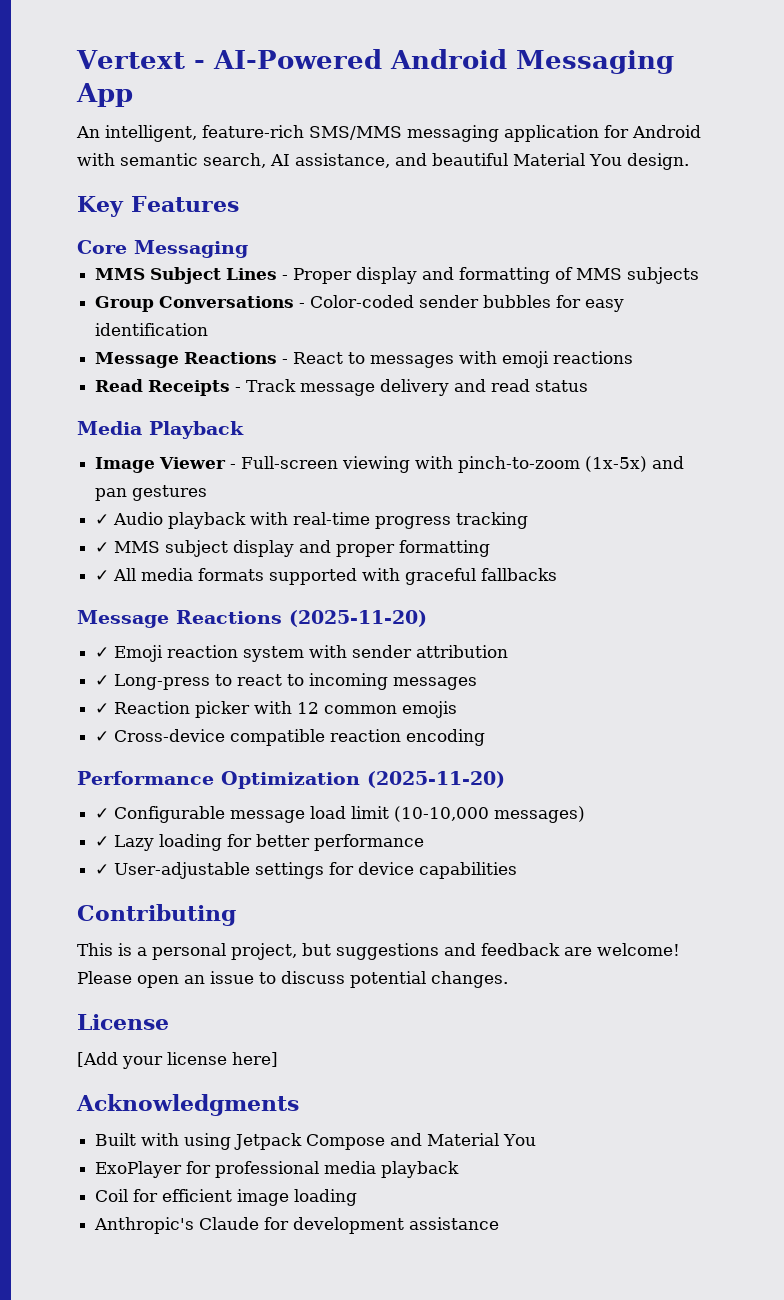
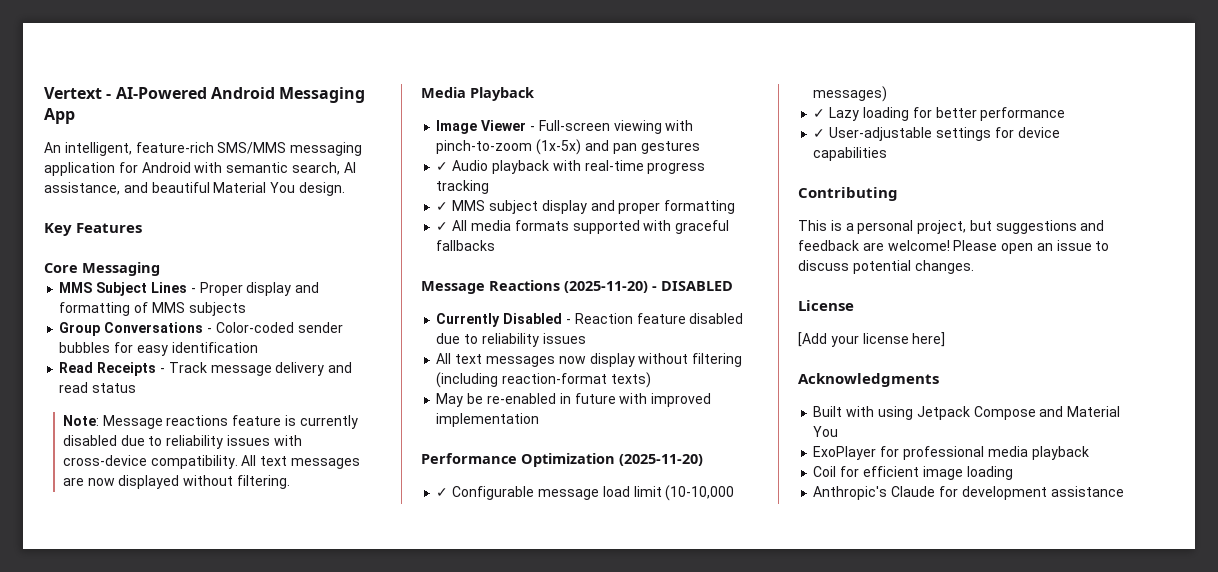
- Message Reactions - React to messages with emoji reactions
+ Note: Message reactions feature is currently disabled due to reliability issues with cross-device compatibility. All text messages are now displayed without filtering.
- Message Reactions (2025-11-20)
- ✓ Emoji reaction system with sender attribution
- ✓ Long-press to react to incoming messages
- ✓ Reaction picker with 12 common emojis
- ✓ Cross-device compatible reaction encoding
+ Message Reactions (2025-11-20) - DISABLED
+ Currently Disabled - Reaction feature disabled due to reliability issues
+ All text messages now display without filtering (including reaction-format texts)
+ May be re-enabled in future with improved implementation

